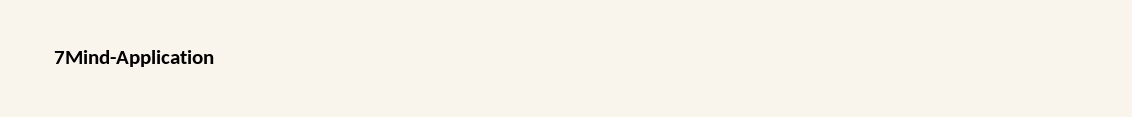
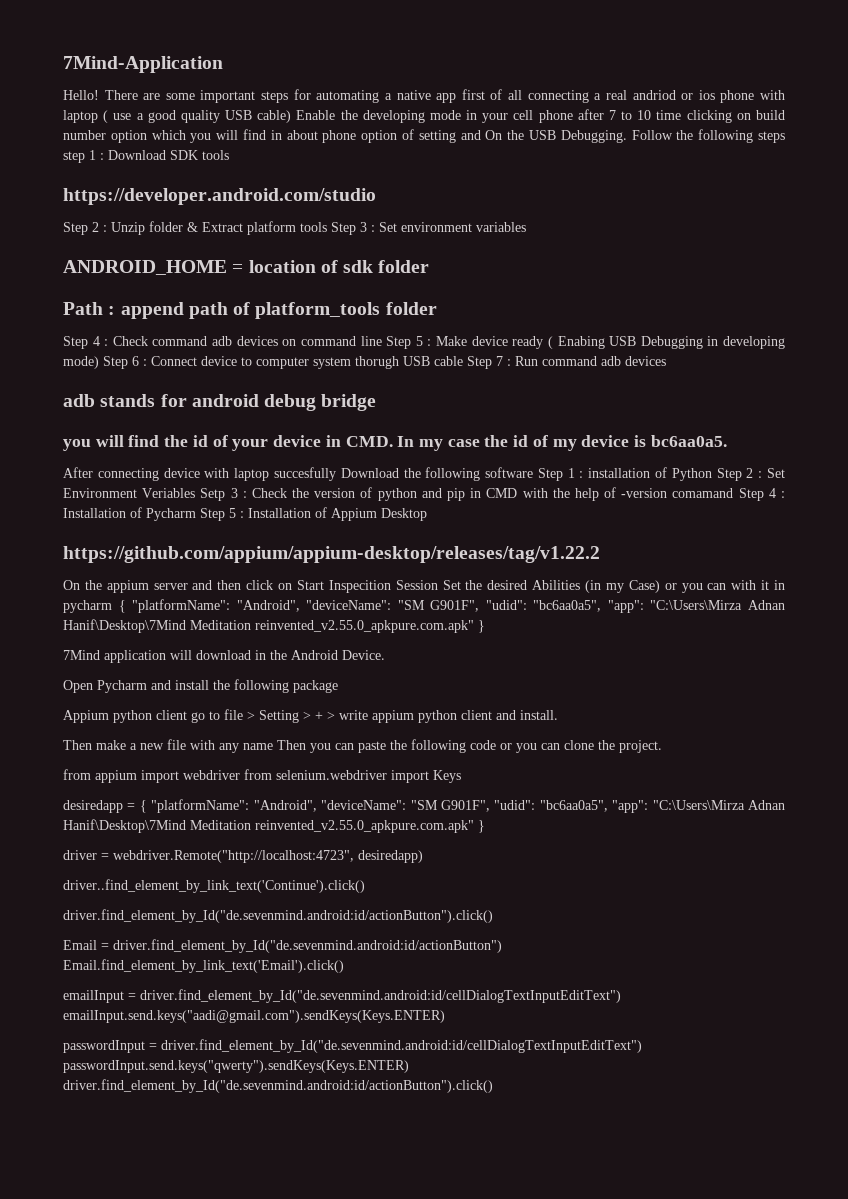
+ Hello! There are some important steps for automating a native app first of all connecting a real andriod or ios phone with laptop ( use a good quality USB cable) Enable the developing mode in your cell phone after 7 to 10 time clicking on build number option which you will find in about phone option of setting and On the USB Debugging. Follow the following steps step 1 : Download SDK tools
+ https://developer.android.com/studio
+ Step 2 : Unzip folder & Extract platform tools Step 3 : Set environment variables
+ ANDROID_HOME = location of sdk folder
+ Path : append path of platform_tools folder
+ Step 4 : Check command adb devices on command line Step 5 : Make device ready ( Enabing USB Debugging in developing mode) Step 6 : Connect device to computer system thorugh USB cable Step 7 : Run command adb devices
+ adb stands for android debug bridge
+ you will find the id of your device in CMD. In my case the id of my device is bc6aa0a5.
+ After connecting device with laptop succesfully Download the following software Step 1 : installation of Python Step 2 : Set Environment Veriables Setp 3 : Check the version of python and pip in CMD with the help of -version comamand Step 4 : Installation of Pycharm Step 5 : Installation of Appium Desktop
+ https://github.com/appium/appium-desktop/releases/tag/v1.22.2
+ On the appium server and then click on Start Inspecition Session Set the desired Abilities (in my Case) or you can with it in pycharm { "platformName": "Android", "deviceName": "SM G901F", "udid": "bc6aa0a5", "app": "C:\Users\Mirza Adnan Hanif\Desktop\7Mind Meditation reinvented_v2.55.0_apkpure.com.apk" }
+ 7Mind application will download in the Android Device.
+ Open Pycharm and install the following package
+ Appium python client go to file > Setting > + > write appium python client and install.
+ Then make a new file with any name Then you can paste the following code or you can clone the project.
+ from appium import webdriver from selenium.webdriver import Keys
+ desiredapp = { "platformName": "Android", "deviceName": "SM G901F", "udid": "bc6aa0a5", "app": "C:\Users\Mirza Adnan Hanif\Desktop\7Mind Meditation reinvented_v2.55.0_apkpure.com.apk" }
+ driver = webdriver.Remote("http://localhost:4723", desiredapp)
+ driver..find_element_by_link_text('Continue').click()
+ driver.find_element_by_Id("de.sevenmind.android:id/actionButton").click()
+ Email = driver.find_element_by_Id("de.sevenmind.android:id/actionButton") Email.find_element_by_link_text('Email').click()
+ emailInput = driver.find_element_by_Id("de.sevenmind.android:id/cellDialogTextInputEditText") emailInput.send.keys("aadi@gmail.com").sendKeys(Keys.ENTER)
+ passwordInput = driver.find_element_by_Id("de.sevenmind.android:id/cellDialogTextInputEditText") passwordInput.send.keys("qwerty").sendKeys(Keys.ENTER) driver.find_element_by_Id("de.sevenmind.android:id/actionButton").click()

